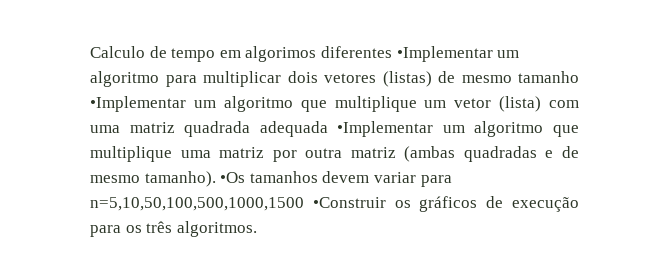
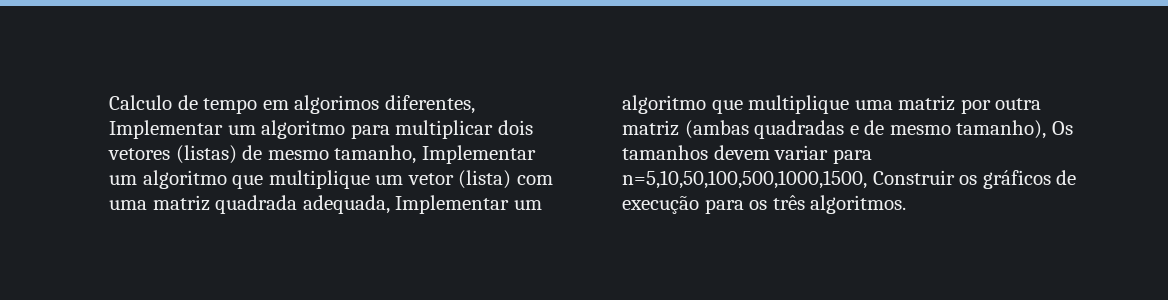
- Calculo de tempo em algorimos diferentes •Implementar um algoritmo para multiplicar dois vetores (listas) de mesmo tamanho •Implementar um algoritmo que multiplique um vetor (lista) com uma matriz quadrada adequada •Implementar um algoritmo que multiplique uma matriz por outra matriz (ambas quadradas e de mesmo tamanho). •Os tamanhos devem variar para n=5,10,50,100,500,1000,1500 •Construir os gráficos de execução para os três algoritmos.
+ Calculo de tempo em algorimos diferentes, Implementar um algoritmo para multiplicar dois vetores (listas) de mesmo tamanho, Implementar um algoritmo que multiplique um vetor (lista) com uma matriz quadrada adequada, Implementar um algoritmo que multiplique uma matriz por outra matriz (ambas quadradas e de mesmo tamanho), Os tamanhos devem variar para n=5,10,50,100,500,1000,1500, Construir os gráficos de execução para os três algoritmos.

